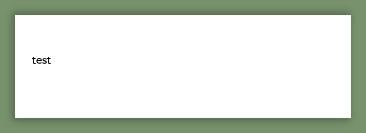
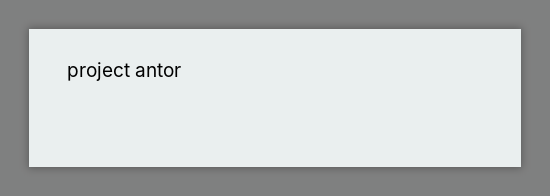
- test
+ project antor

